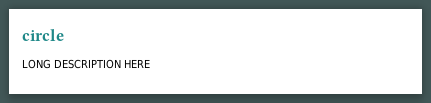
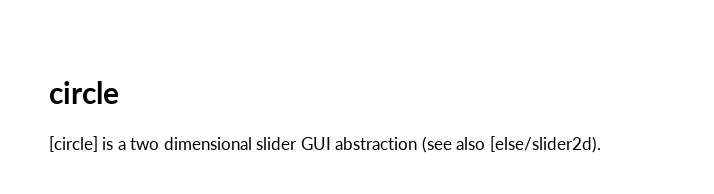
- LONG DESCRIPTION HERE
+ [circle] is a two dimensional slider GUI abstraction (see also [else/slider2d).

